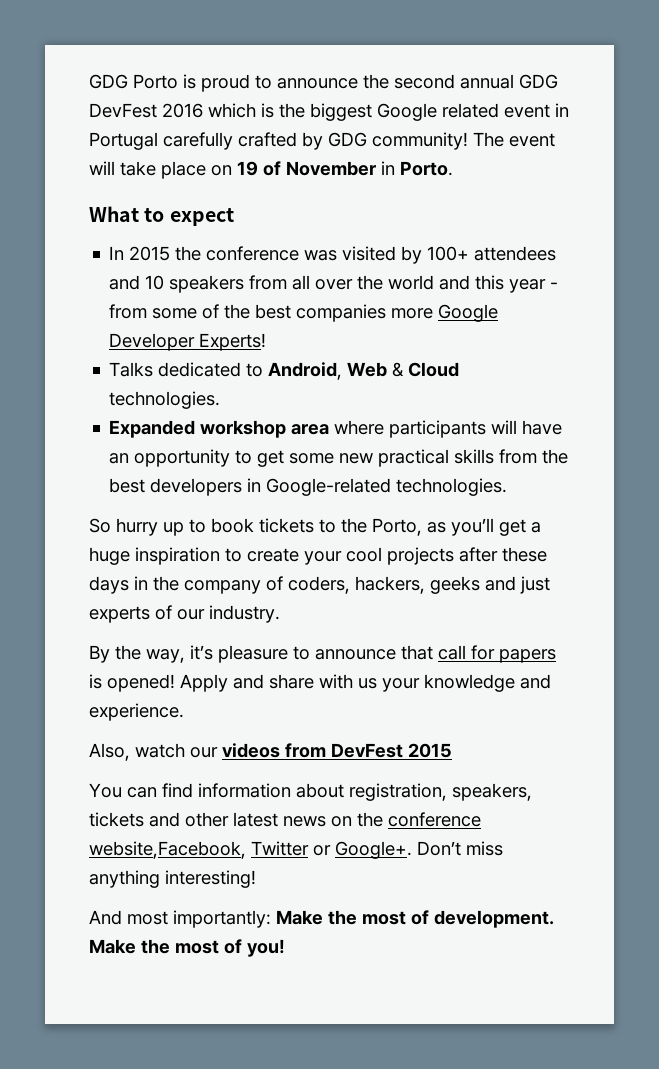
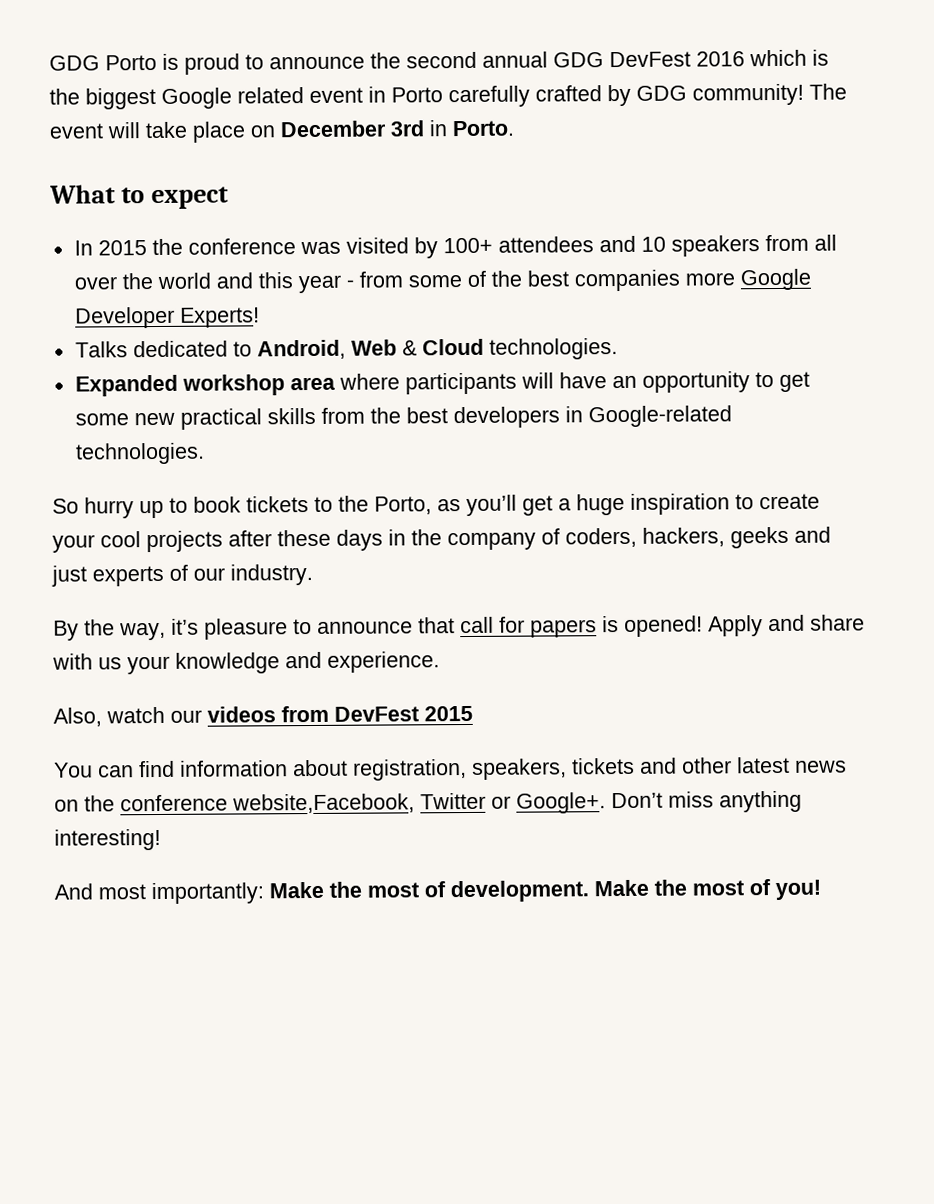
- GDG Porto is proud to announce the second annual GDG DevFest 2016 which is the biggest Google related event in Portugal carefully crafted by GDG community!
+ GDG Porto is proud to announce the second annual GDG DevFest 2016 which is the biggest Google related event in Porto carefully crafted by GDG community!
- The event will take place on 19 of November in Porto.
+ The event will take place on December 3rd in Porto.

